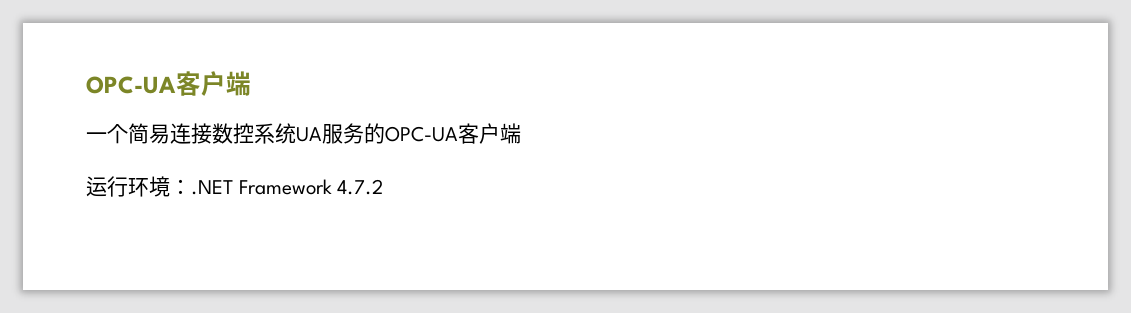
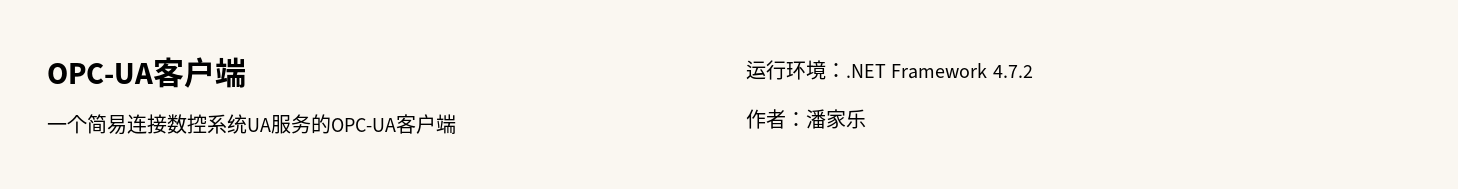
+ 作者：潘家乐

